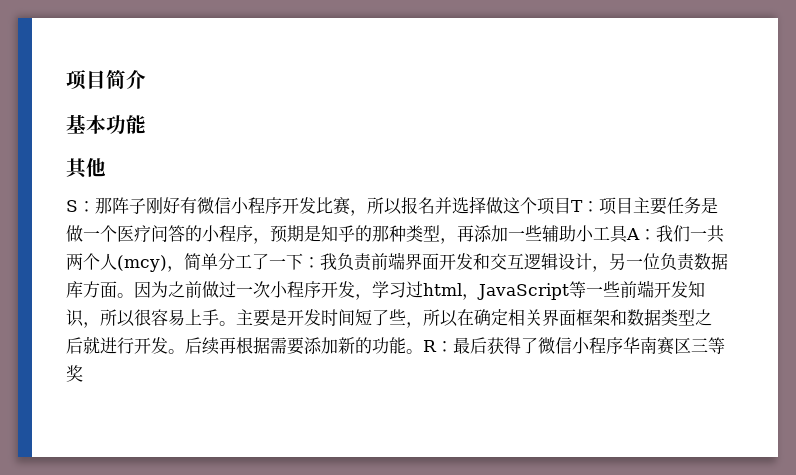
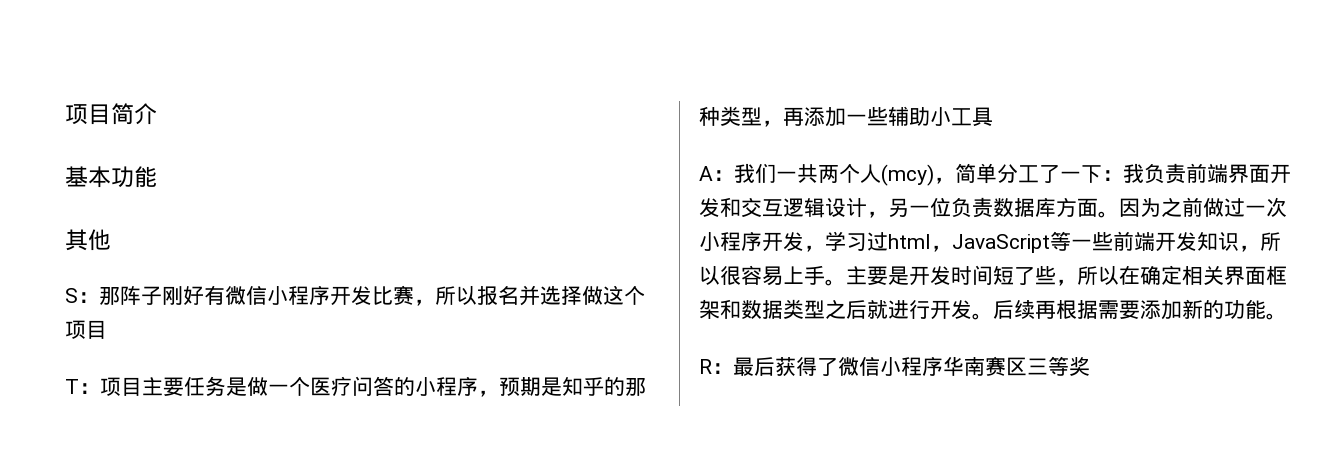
- 那阵子刚好有微信小程序开发比赛，所以报名并选择做这个项目T：
+ 那阵子刚好有微信小程序开发比赛，所以报名并选择做这个项目
+ T：
- 项目主要任务是做一个医疗问答的小程序，预期是知乎的那种类型，再添加一些辅助小工具A：
+ 项目主要任务是做一个医疗问答的小程序，预期是知乎的那种类型，再添加一些辅助小工具
+ A：
- 后续再根据需要添加新的功能。R：最后获得了微信小程序华南赛区三等奖
+ 后续再根据需要添加新的功能。
+ R：最后获得了微信小程序华南赛区三等奖

